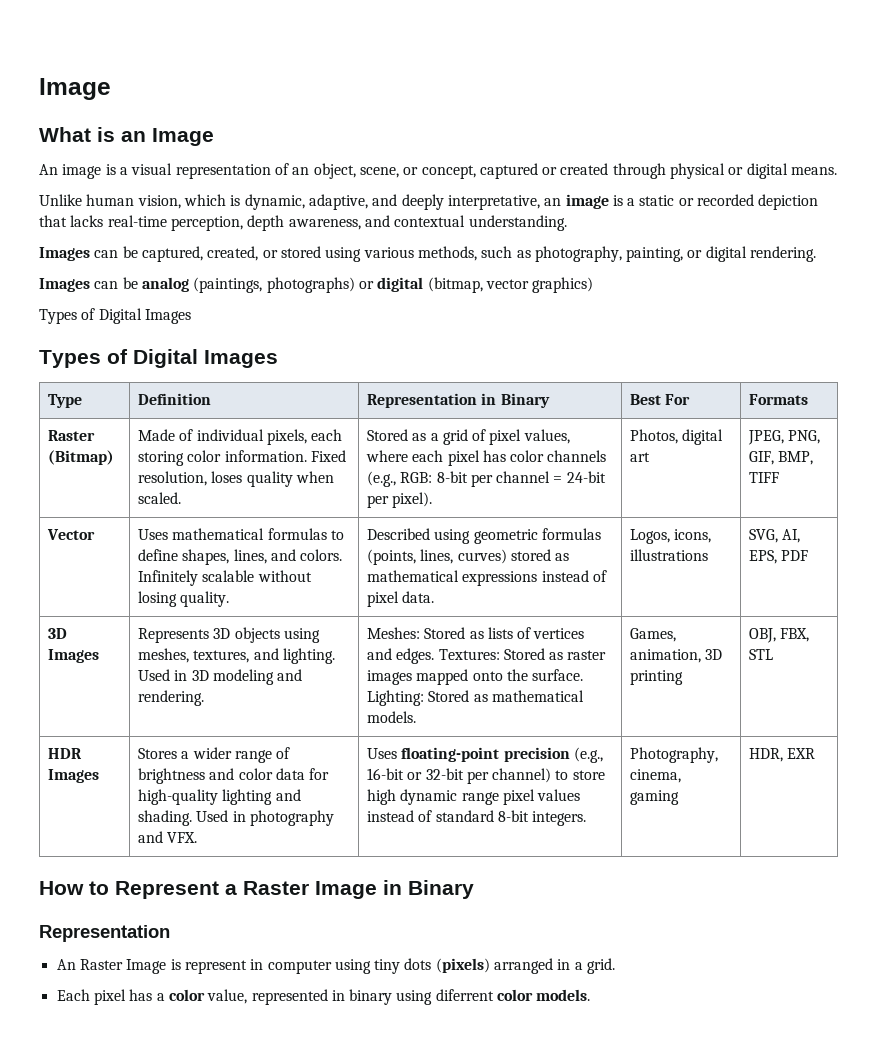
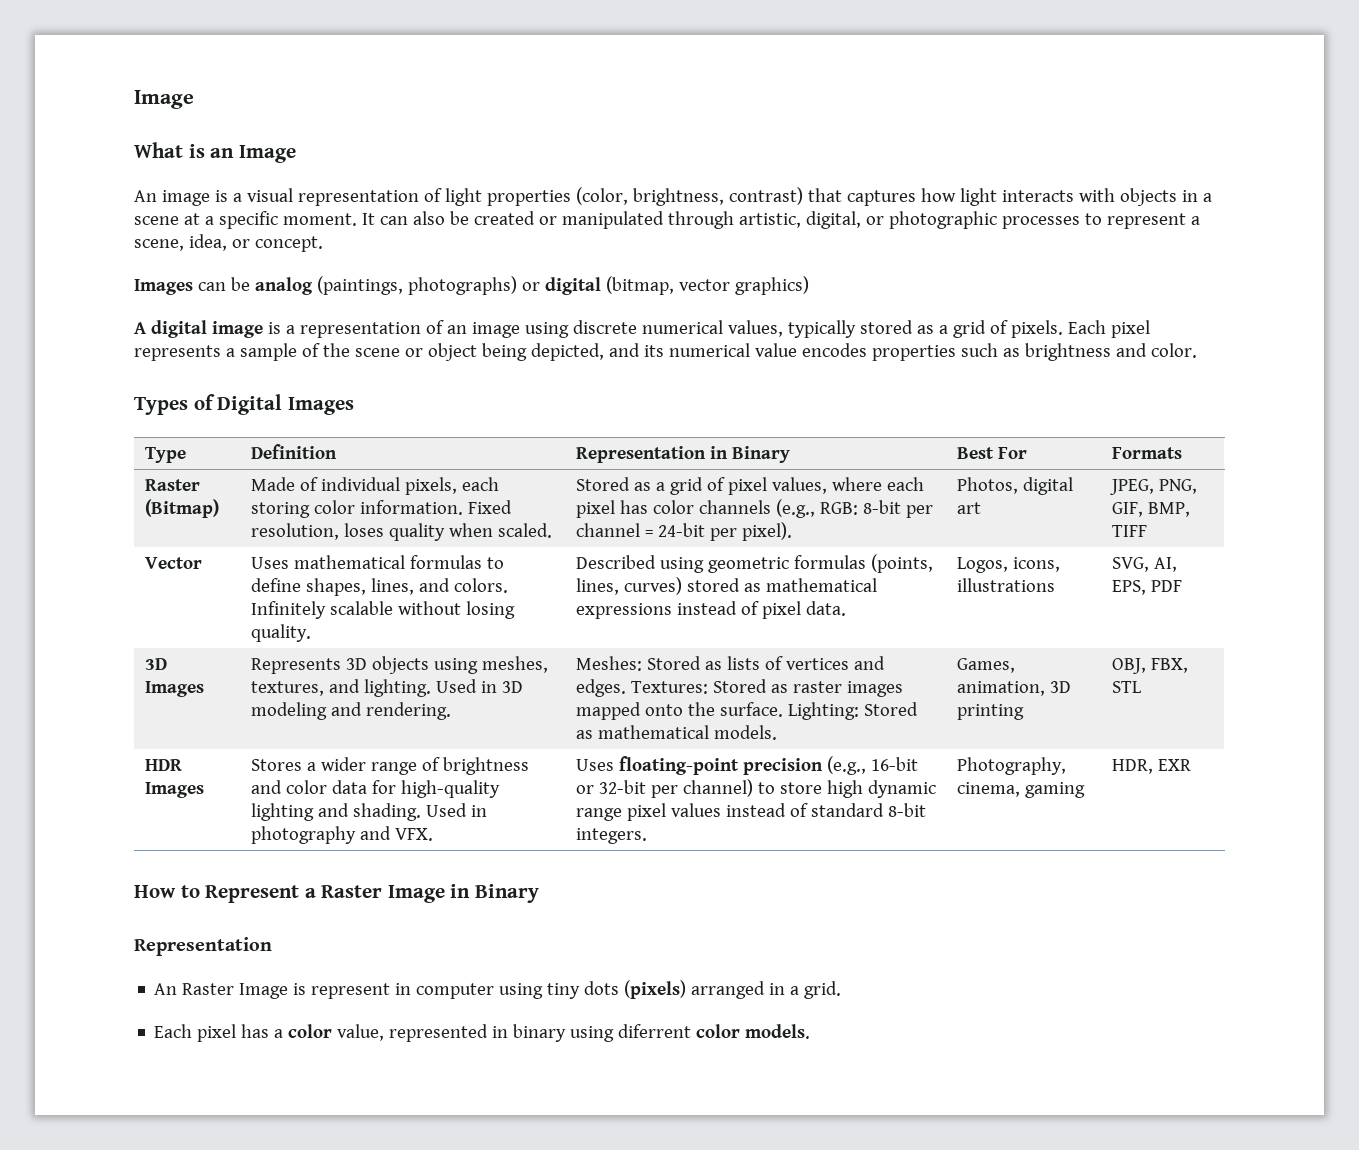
- An image is a visual representation of an object, scene, or concept, captured or created through physical or digital means.
- Unlike human vision, which is dynamic, adaptive, and deeply interpretative, an image is a static or recorded depiction that lacks real-time perception, depth awareness, and contextual understanding.
- Images can be captured, created, or stored using various methods, such as photography, painting, or digital rendering.
+ An image is a visual representation of light properties (color, brightness, contrast) that captures how light interacts with objects in a scene at a specific moment. It can also be created or manipulated through artistic, digital, or photographic processes to represent a scene, idea, or concept.
  Images can be analog (paintings, photographs) or digital (bitmap, vector graphics)
- Types of Digital Images
+ A digital image is a representation of an image using discrete numerical values, typically stored as a grid of pixels. Each pixel represents a sample of the scene or object being depicted, and its numerical value encodes properties such as brightness and color.

